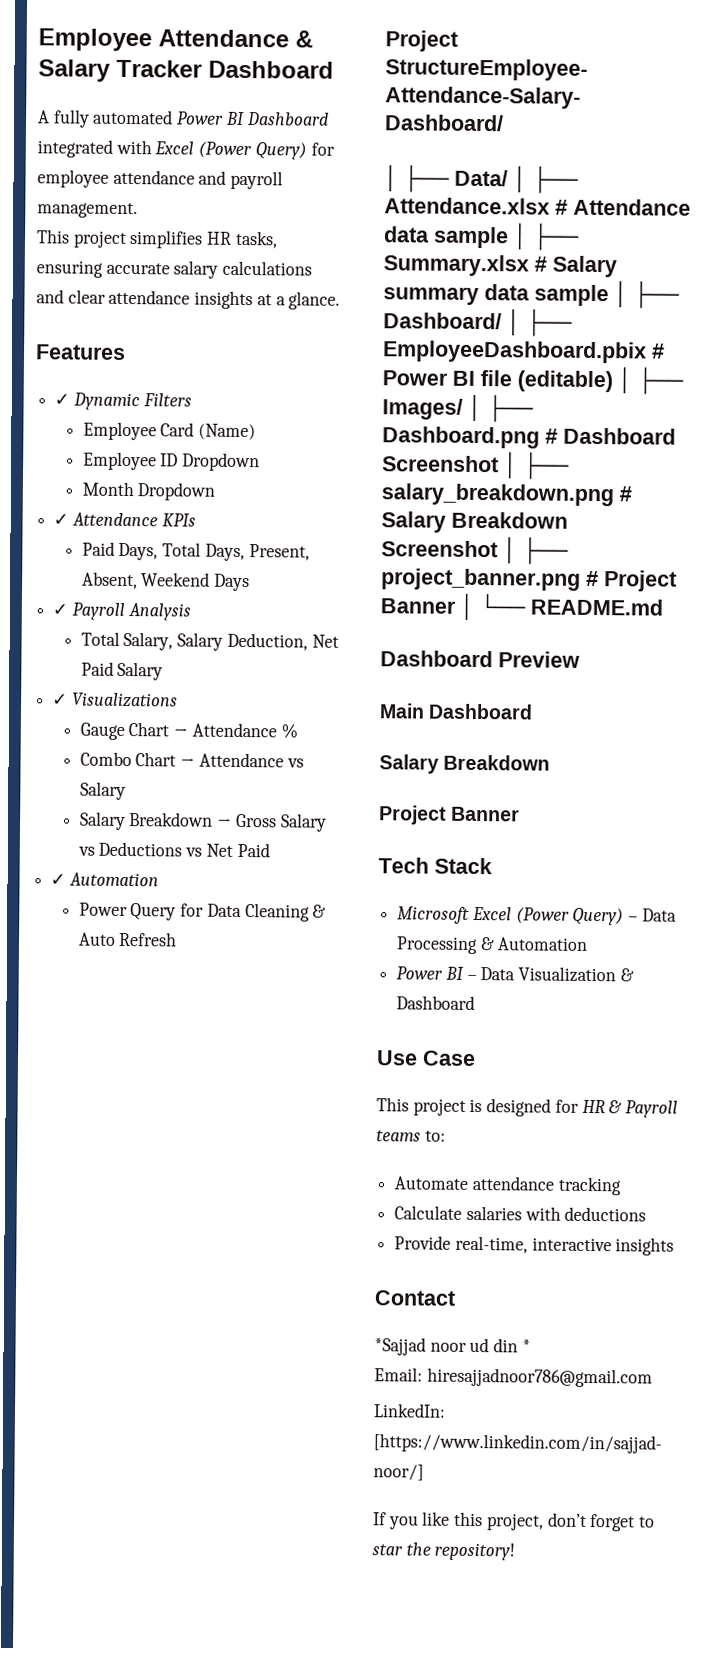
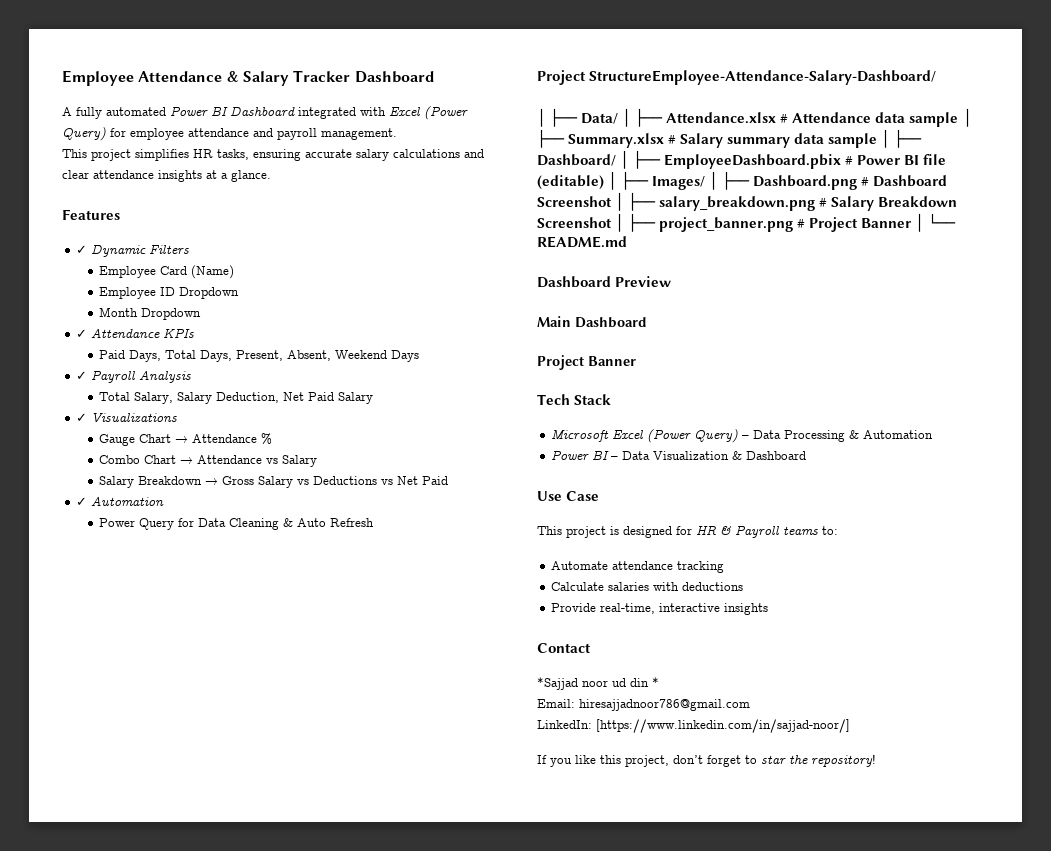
  Main Dashboard
- Salary Breakdown

